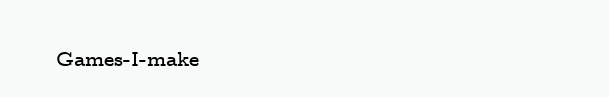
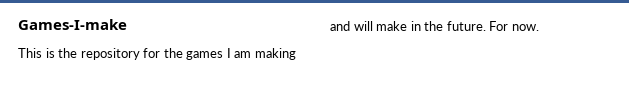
+ This is the repository for the games I am making and will make in the future. For now.

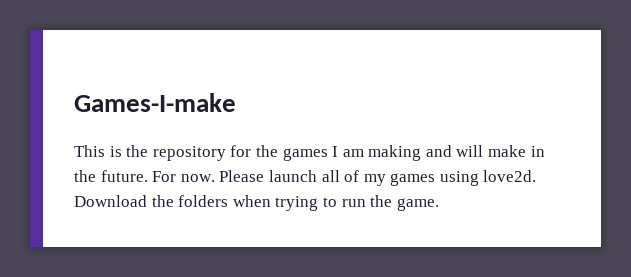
+ Please launch all of my games using love2d. Download the folders when trying to run the game.

